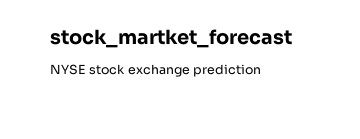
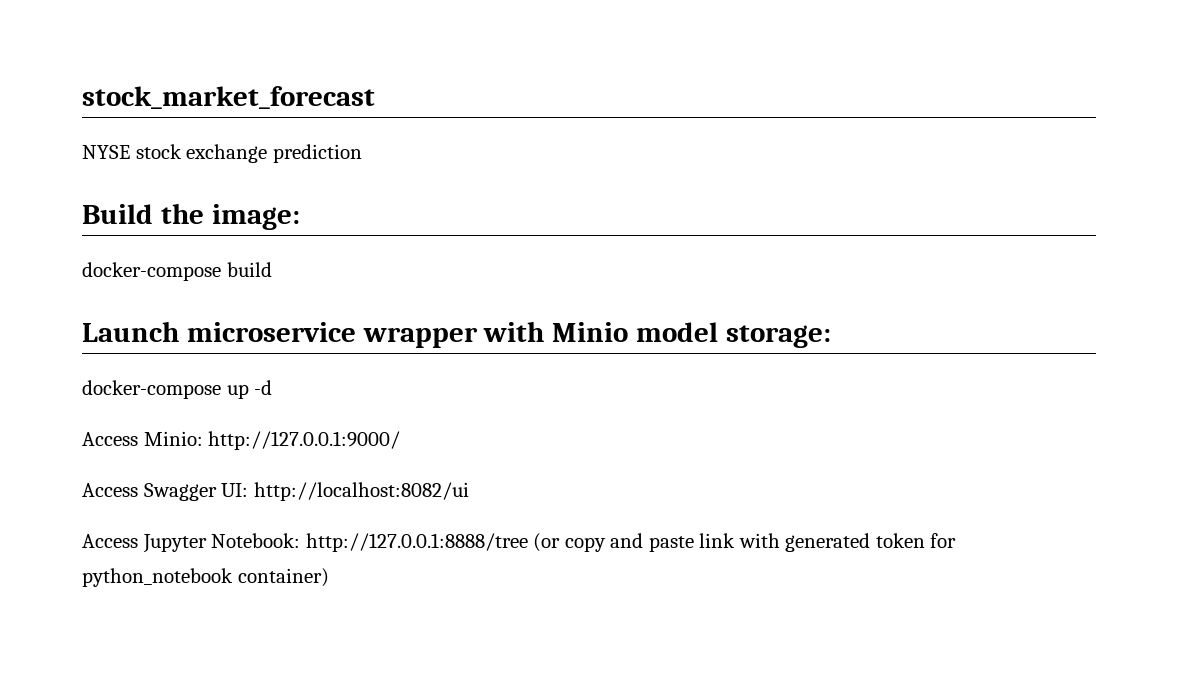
- stock_martket_forecast
+ stock_market_forecast
+ Build the image:
+ docker-compose build
+ Launch microservice wrapper with Minio model storage:
+ docker-compose up -d
+ Access Minio: http://127.0.0.1:9000/
+ Access Swagger UI: http://localhost:8082/ui
+ Access Jupyter Notebook: http://127.0.0.1:8888/tree (or copy and paste link with generated token for python_notebook container)

